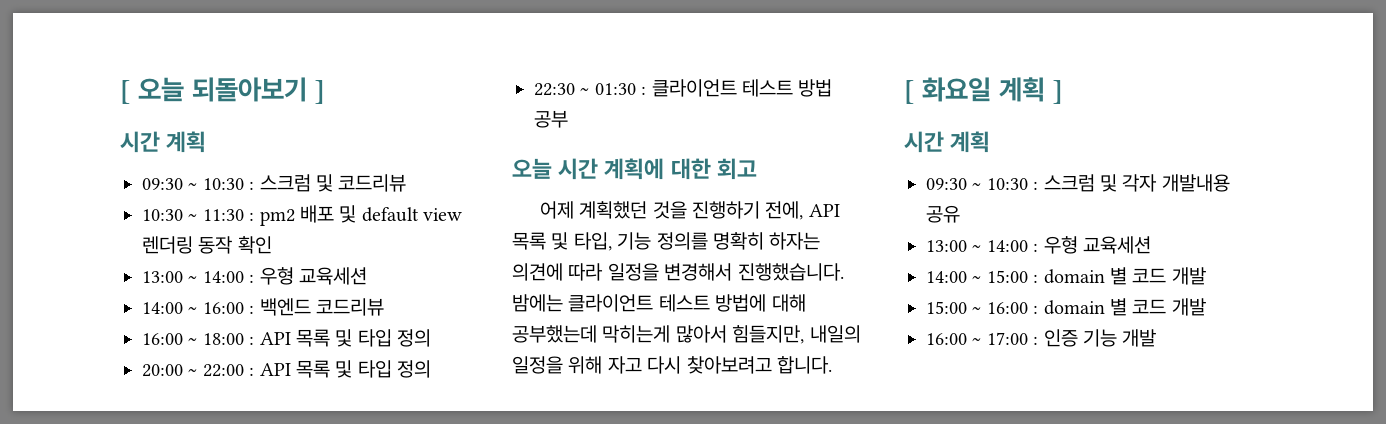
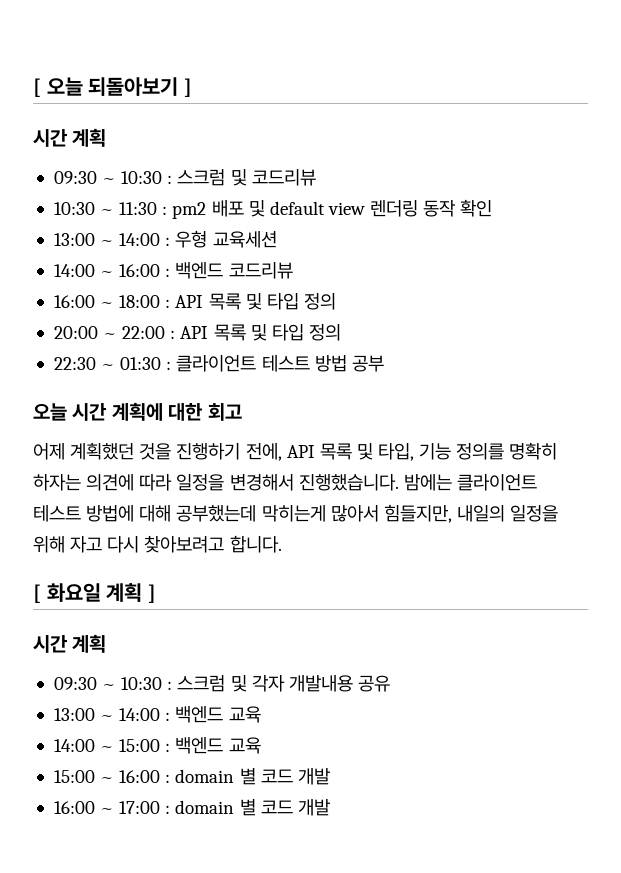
  09:30 ~ 10:30 : 스크럼 및 각자 개발내용 공유
- 13:00 ~ 14:00 : 우형 교육세션
+ 13:00 ~ 14:00 : 백엔드 교육
- 14:00 ~ 15:00 : domain 별 코드 개발
+ 14:00 ~ 15:00 : 백엔드 교육
- 16:00 ~ 17:00 : 인증 기능 개발
+ 16:00 ~ 17:00 : domain 별 코드 개발

